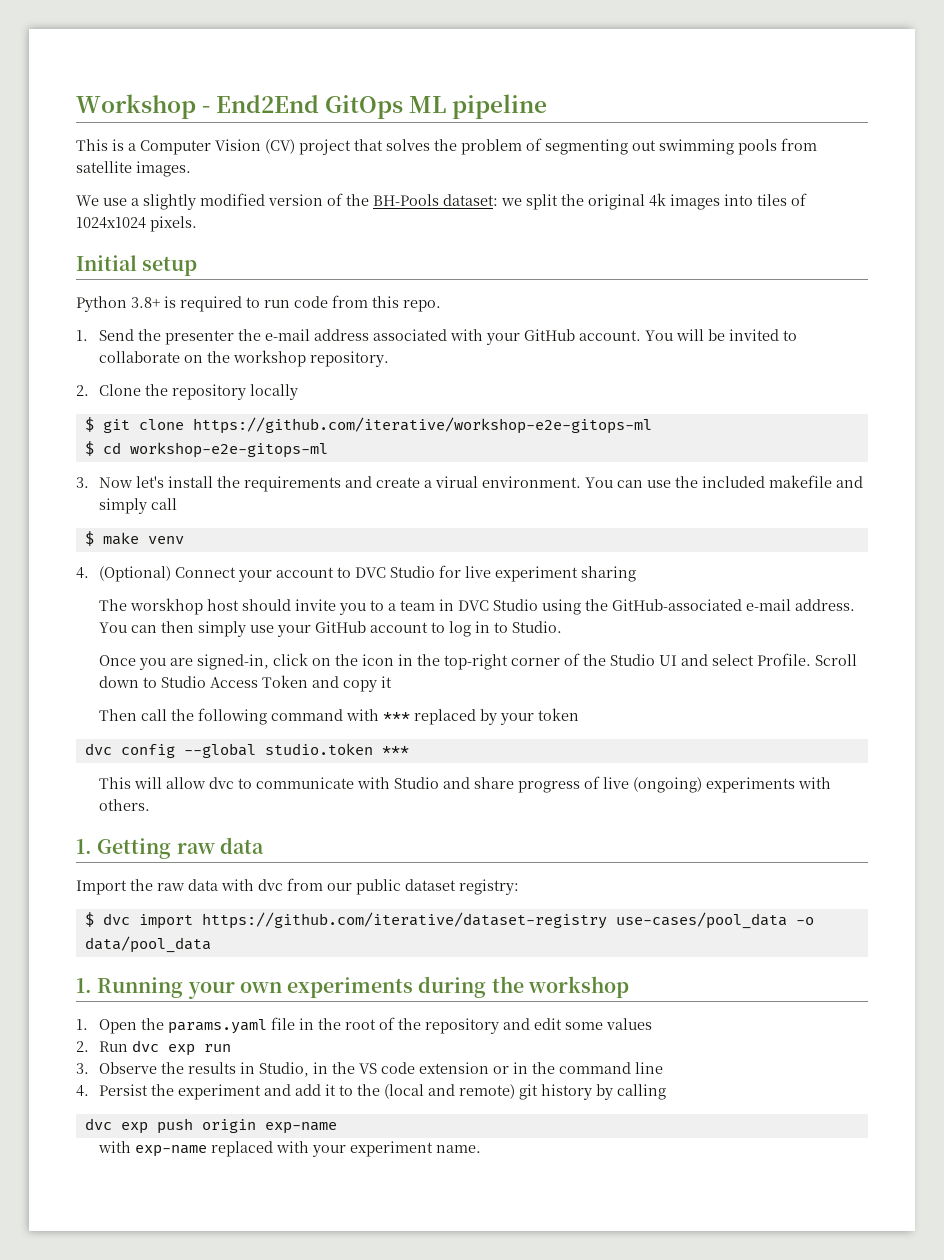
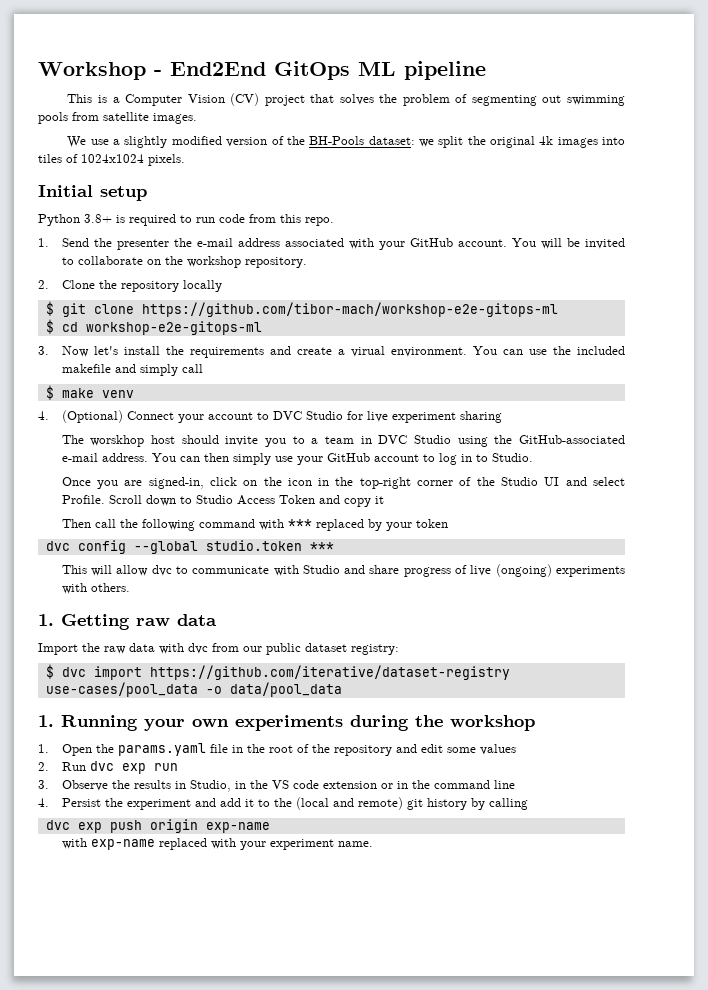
- $ git clone https://github.com/iterative/workshop-e2e-gitops-ml
+ $ git clone https://github.com/tibor-mach/workshop-e2e-gitops-ml

